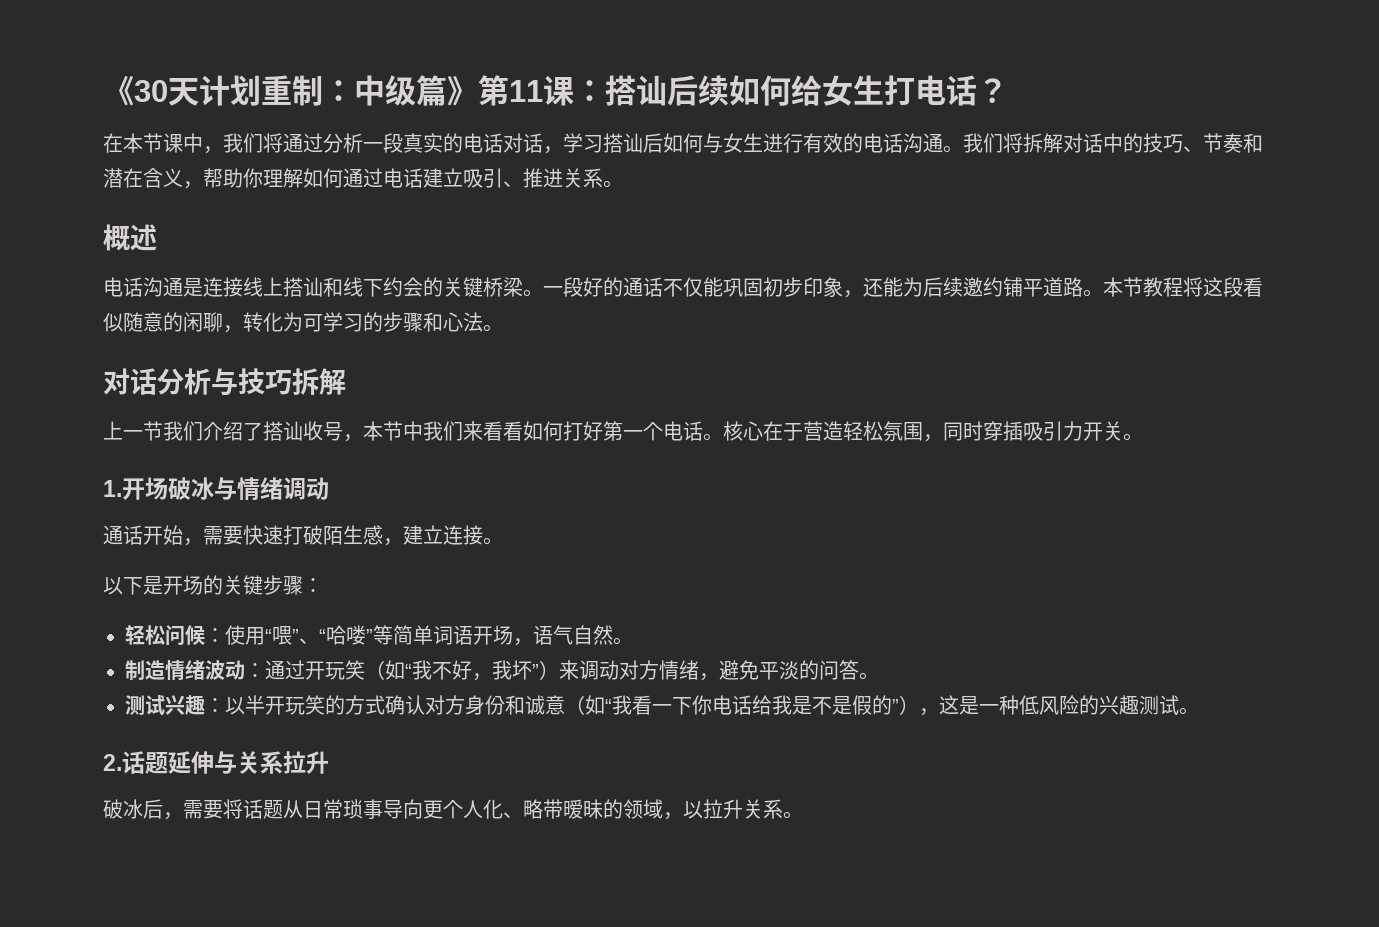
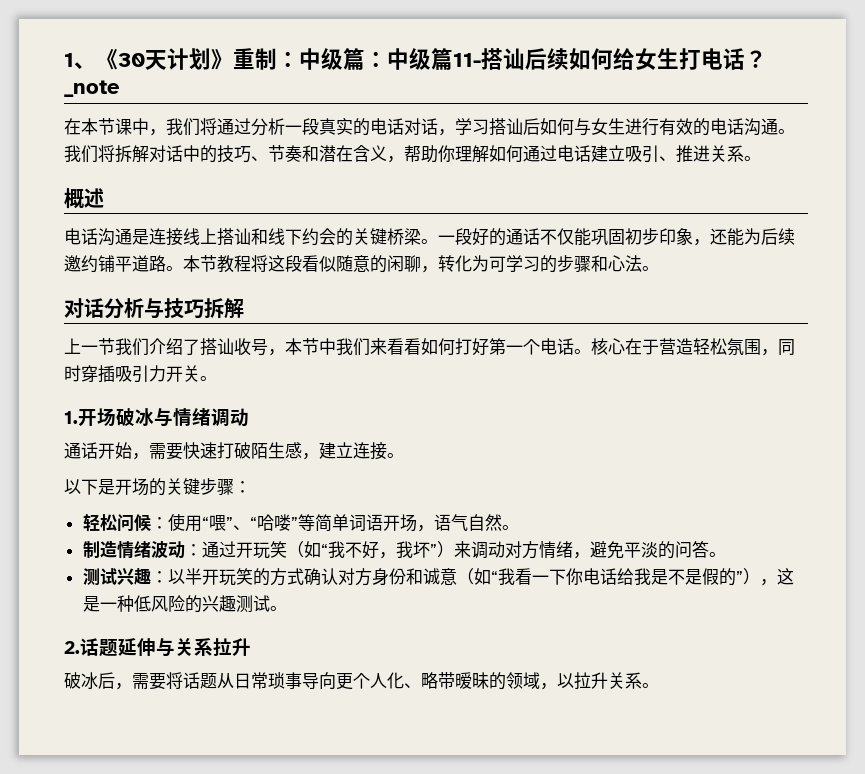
- 《30天计划重制：中级篇》第11课：搭讪后续如何给女生打电话？
+ 1、《30天计划》重制：中级篇：中级篇11-搭讪后续如何给女生打电话？_note

